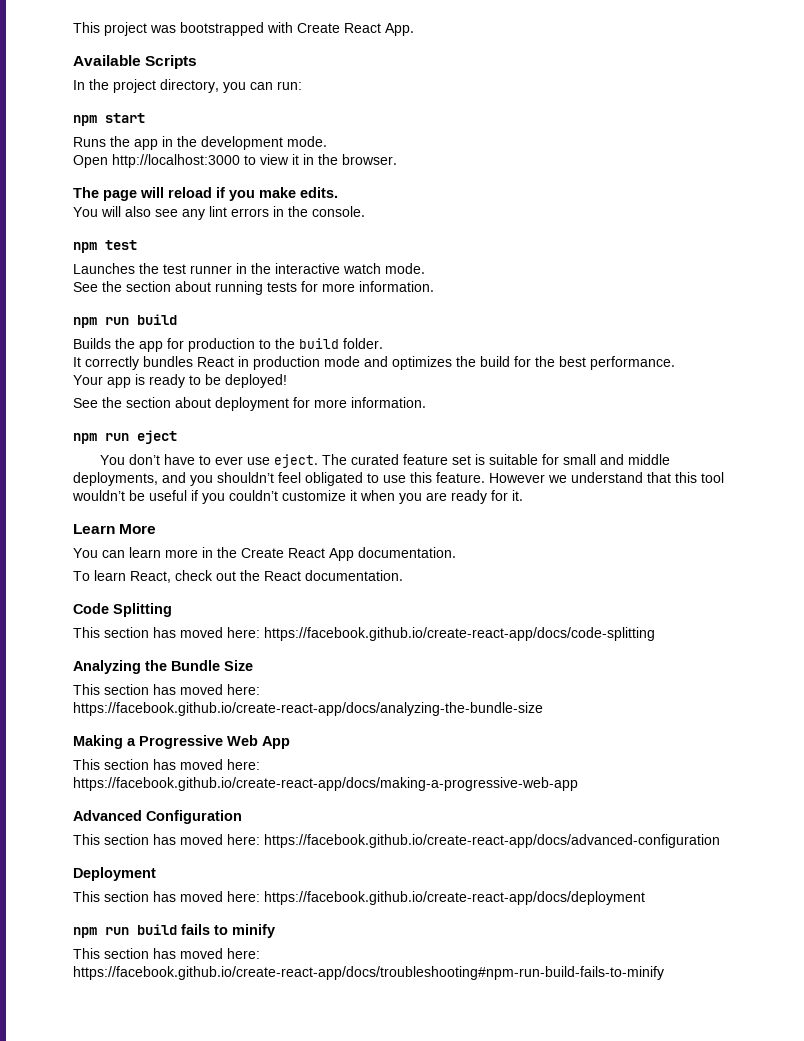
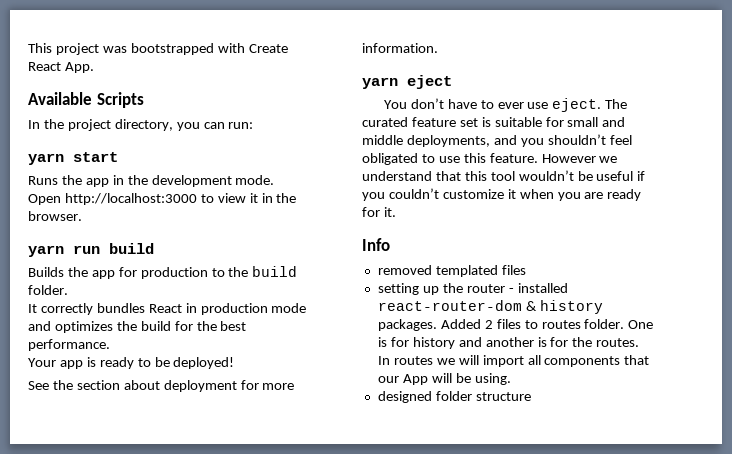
- npm start
+ yarn start
- The page will reload if you make edits.
- You will also see any lint errors in the console.
- npm test
- Launches the test runner in the interactive watch mode.
- See the section about running tests for more information.
- npm run build
+ yarn run build
- npm run eject
+ yarn eject
- Learn More
- You can learn more in the Create React App documentation.
- To learn React, check out the React documentation.
- Code Splitting
- This section has moved here: https://facebook.github.io/create-react-app/docs/code-splitting
- Analyzing the Bundle Size
- This section has moved here: https://facebook.github.io/create-react-app/docs/analyzing-the-bundle-size
- Making a Progressive Web App
- This section has moved here: https://facebook.github.io/create-react-app/docs/making-a-progressive-web-app
- Advanced Configuration
- This section has moved here: https://facebook.github.io/create-react-app/docs/advanced-configuration
- Deployment
- This section has moved here: https://facebook.github.io/create-react-app/docs/deployment
- npm run build fails to minify
- This section has moved here: https://facebook.github.io/create-react-app/docs/troubleshooting#npm-run-build-fails-to-minify
+ Info
+ removed templated files
+ setting up the router - installed react-router-dom & history packages. Added 2 files to routes folder. One is for history and another is for the routes. In routes we will import all components that our App will be using.
+ designed folder structure

